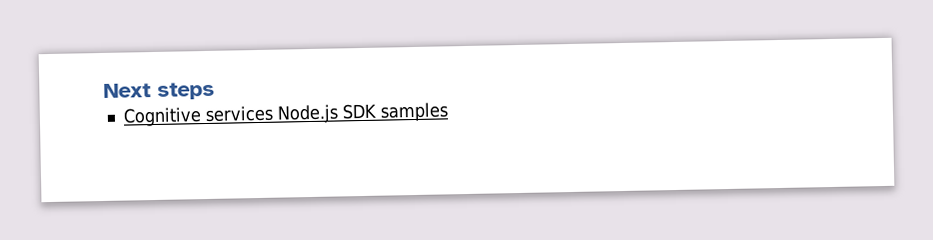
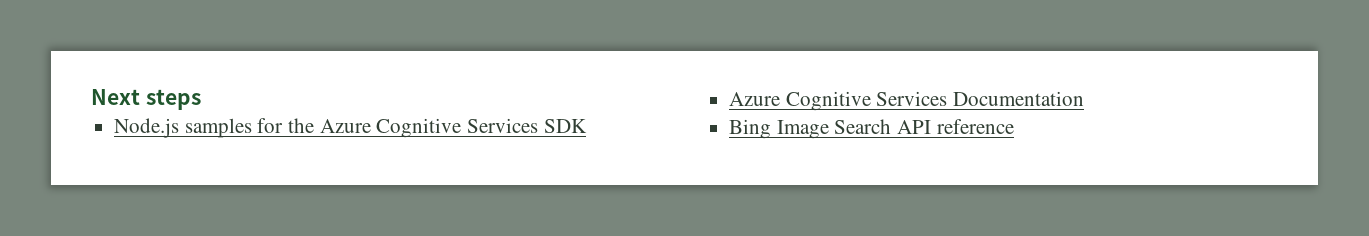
- Cognitive services Node.js SDK samples
+ Node.js samples for the Azure Cognitive Services SDK
+ Azure Cognitive Services Documentation
+ Bing Image Search API reference

